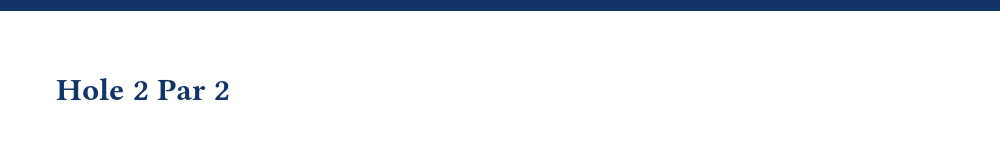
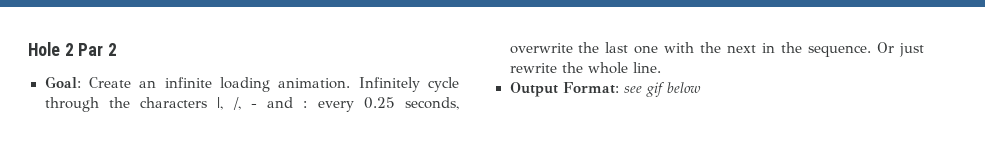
+ Goal: Create an infinite loading animation. Infinitely cycle through the characters |, /, - and : every 0.25 seconds, overwrite the last one with the next in the sequence. Or just rewrite the whole line.
+ Output Format: see gif below

